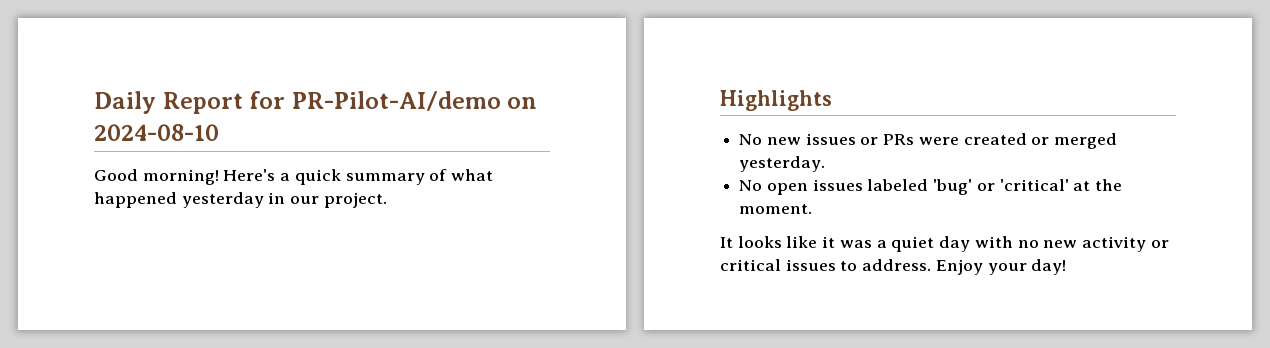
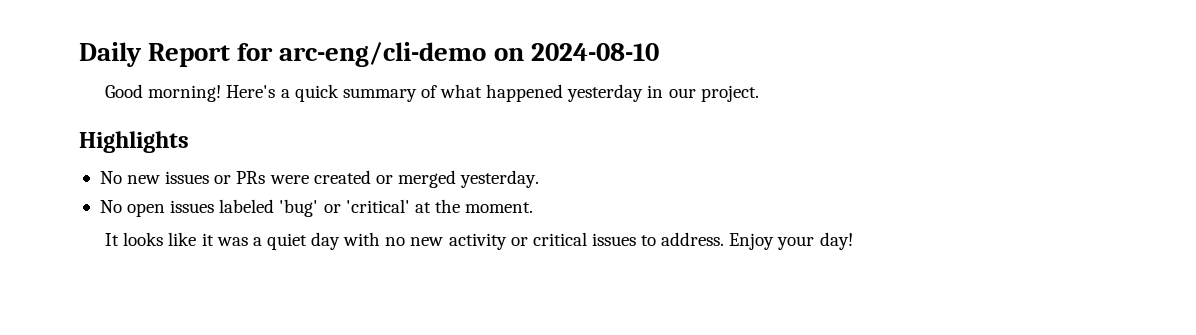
- Daily Report for PR-Pilot-AI/demo on 2024-08-10
+ Daily Report for arc-eng/cli-demo on 2024-08-10

